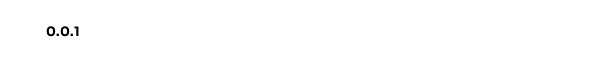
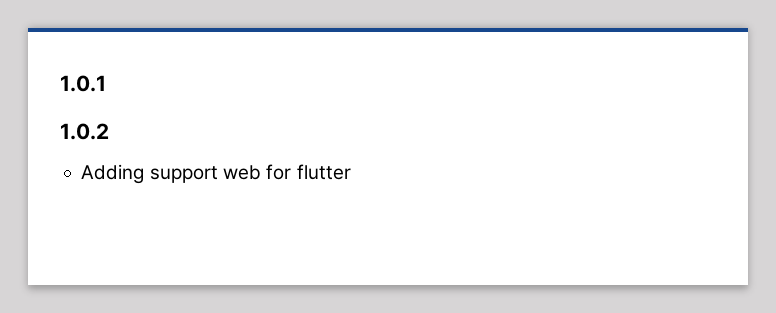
- 0.0.1
+ 1.0.1
+ 1.0.2
+ Adding support web for flutter

